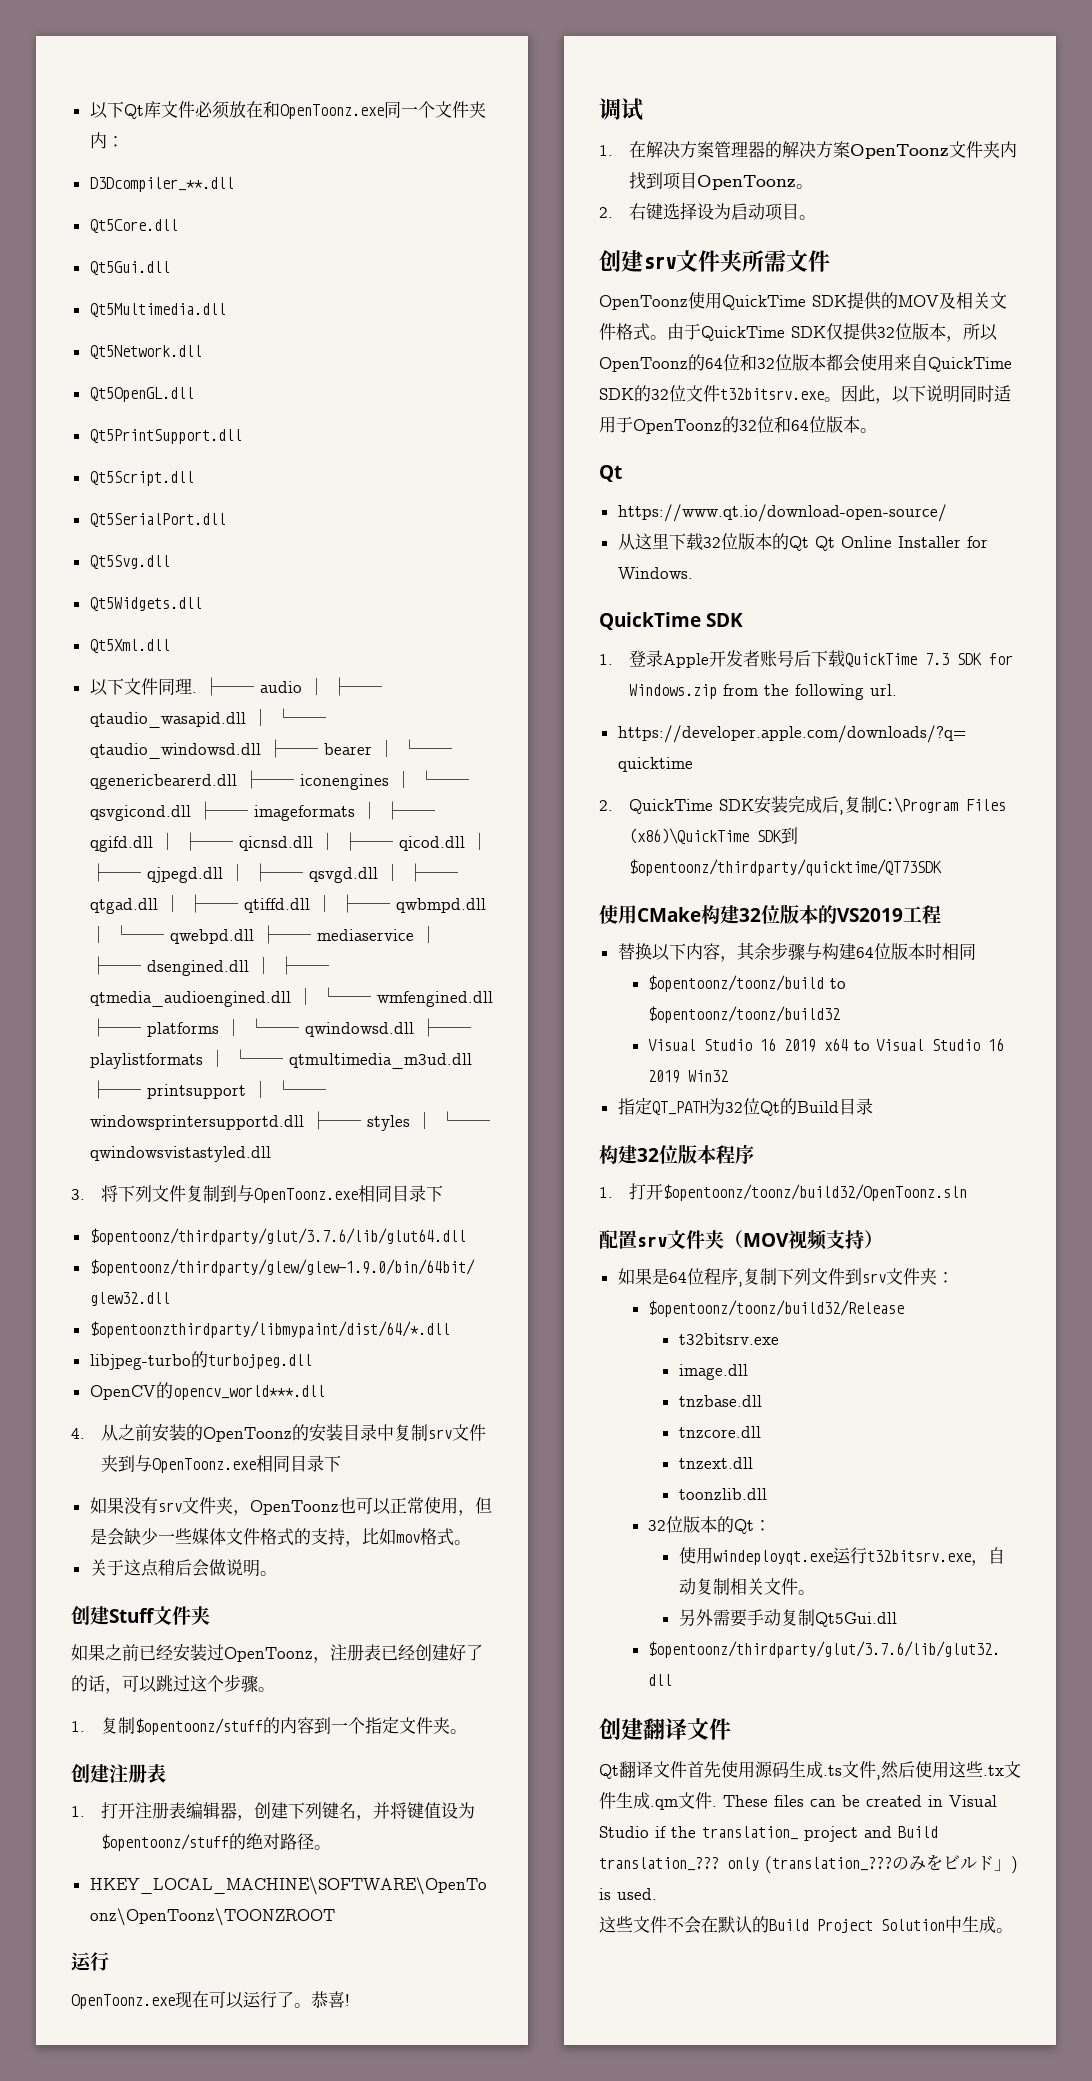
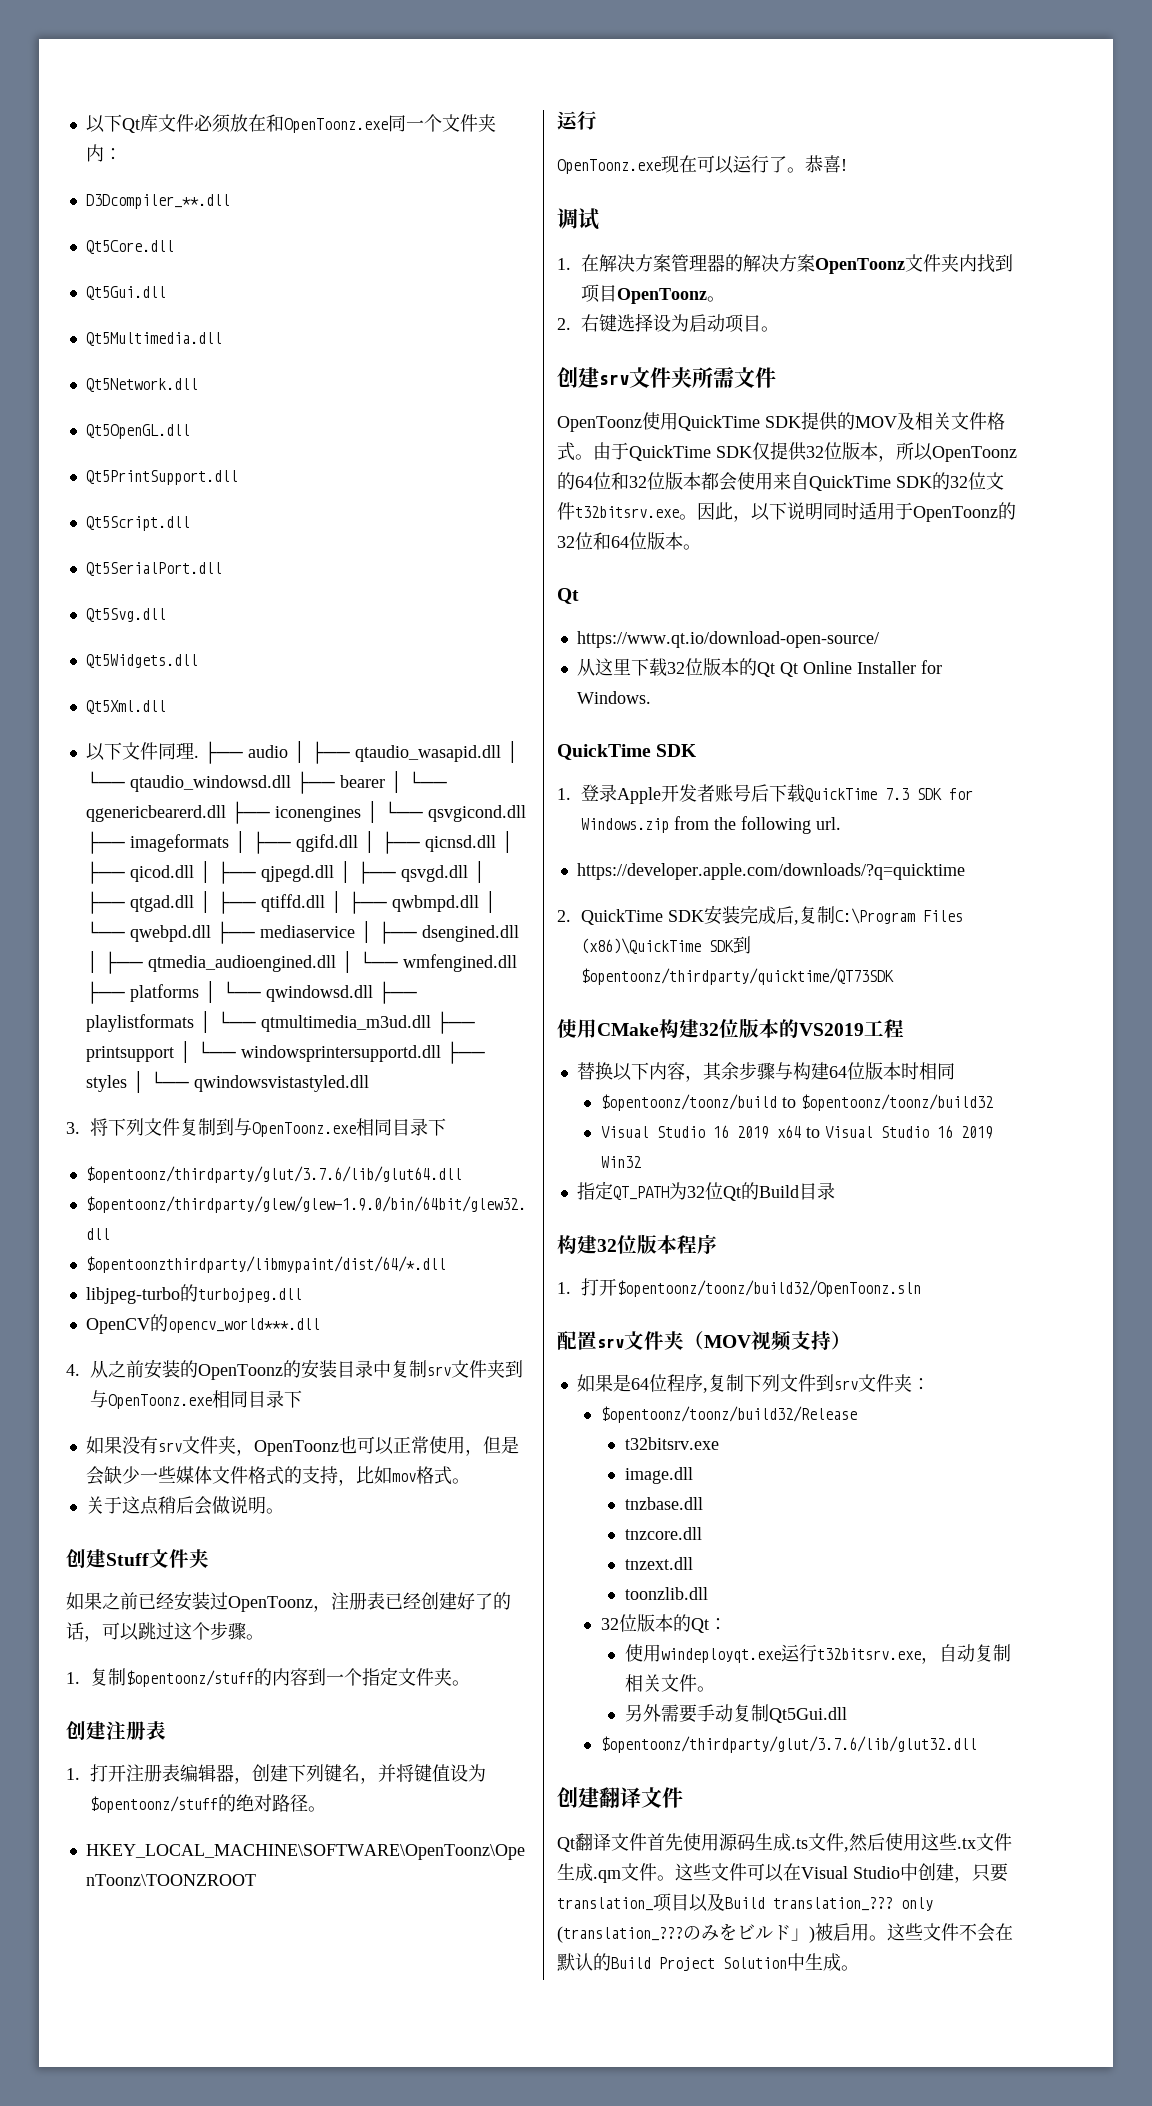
- Qt翻译文件首先使用源码生成.ts文件,然后使用这些.tx文件生成.qm文件. These files can be created in Visual Studio if the translation_ project and Build translation_??? only (translation_???
+ Qt翻译文件首先使用源码生成.ts文件,然后使用这些.tx文件生成.qm文件。这些文件可以在Visual Studio中创建，只要translation_项目以及Build translation_??? only (translation_???
- のみをビルド」) is used.
- 这些文件不会在默认的Build Project Solution中生成。
+ のみをビルド」)被启用。这些文件不会在默认的Build Project Solution中生成。

